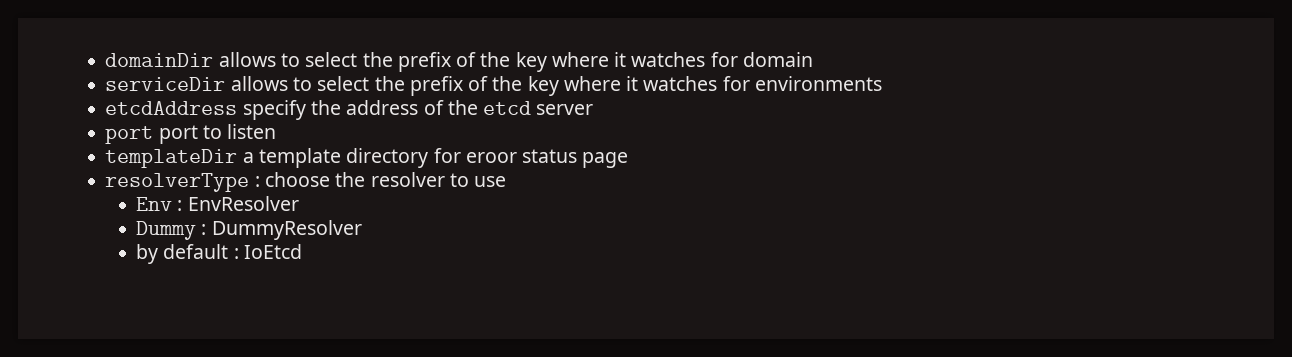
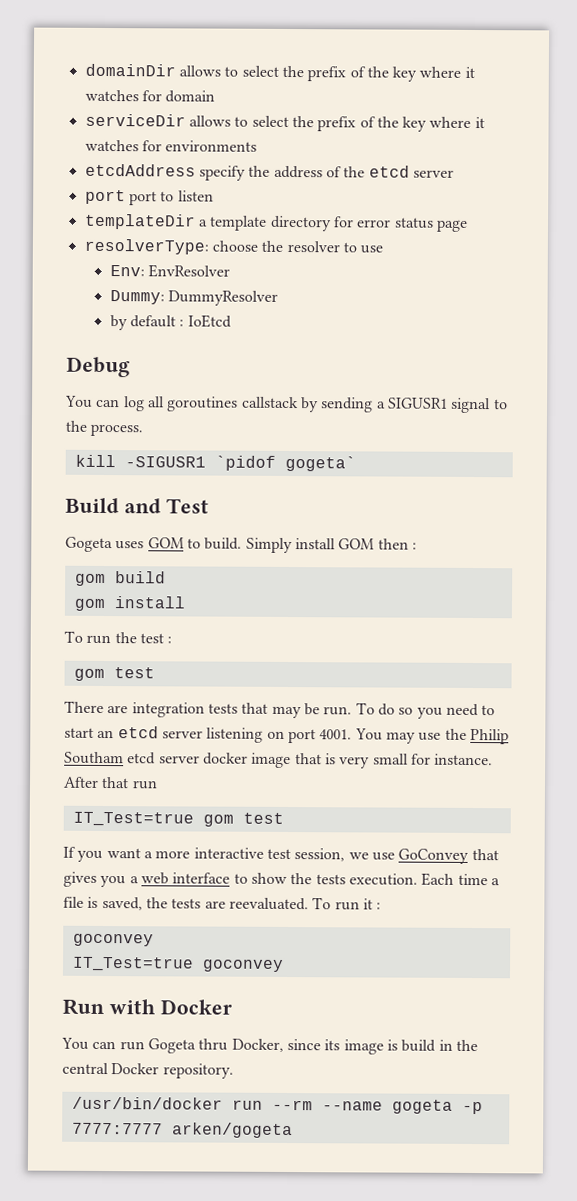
- templateDir a template directory for eroor status page
+ templateDir a template directory for error status page
- resolverType : choose the resolver to use
+ resolverType: choose the resolver to use
- Env : EnvResolver
+ Env: EnvResolver
- Dummy : DummyResolver
+ Dummy: DummyResolver
+ Debug
+ You can log all goroutines callstack by sending a SIGUSR1 signal to the process.
+ kill -SIGUSR1 `pidof gogeta`
+ Build and Test
+ Gogeta uses GOM to build. Simply install GOM then :
+ gom build
+ gom install
+ To run the test :
+ gom test
+ There are integration tests that may be run. To do so you need to start an etcd server listening on port 4001. You may use the Philip Southam etcd server docker image that is very small for instance. After that run
+ IT_Test=true gom test
+ If you want a more interactive test session, we use GoConvey that gives you a web interface to show the tests execution. Each time a file is saved, the tests are reevaluated. To run it :
+ goconvey
+ IT_Test=true goconvey
+ Run with Docker
+ You can run Gogeta thru Docker, since its image is build in the central Docker repository.
+ /usr/bin/docker run --rm --name gogeta -p 7777:7777 arken/gogeta

